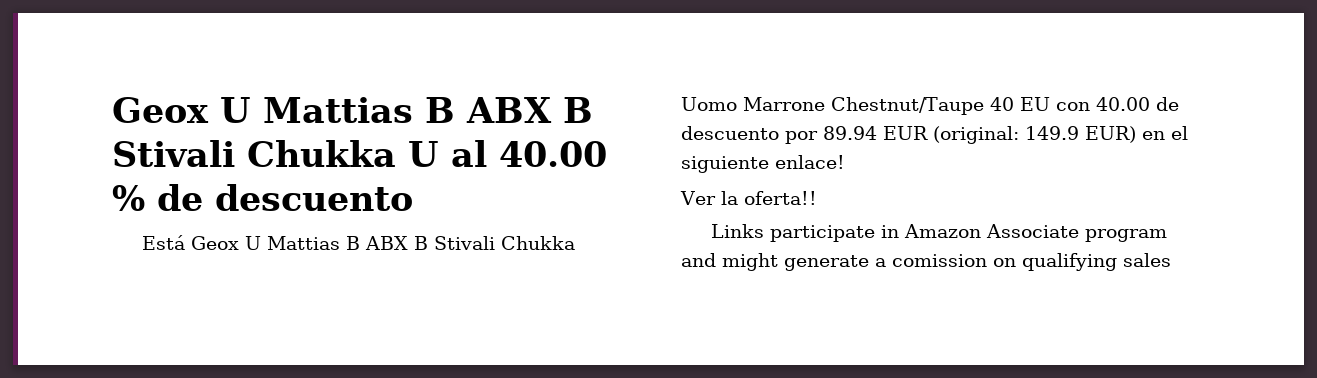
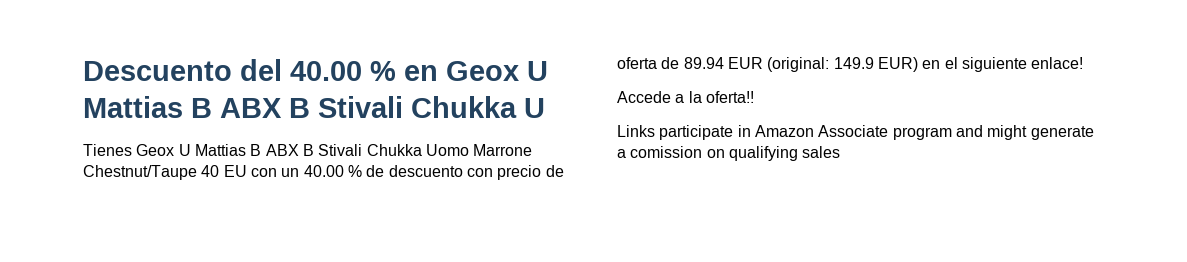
- Geox U Mattias B ABX B Stivali Chukka U al 40.00 % de descuento
- Está Geox U Mattias B ABX B Stivali Chukka Uomo Marrone Chestnut/Taupe 40 EU con 40.00 de descuento por 89.94 EUR (original: 149.9 EUR) en el siguiente enlace!
+ Descuento del 40.00 % en Geox U Mattias B ABX B Stivali Chukka U
+ Tienes Geox U Mattias B ABX B Stivali Chukka Uomo Marrone Chestnut/Taupe 40 EU con un 40.00 % de descuento con precio de oferta de 89.94 EUR (original: 149.9 EUR) en el siguiente enlace!
- Ver la oferta!!
+ Accede a la oferta!!

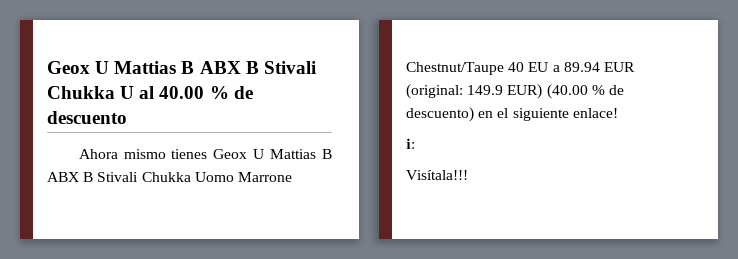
- Descuento del 40.00 % en Geox U Mattias B ABX B Stivali Chukka U
- Tienes Geox U Mattias B ABX B Stivali Chukka Uomo Marrone Chestnut/Taupe 40 EU con un 40.00 % de descuento con precio de oferta de 89.94 EUR (original: 149.9 EUR) en el siguiente enlace!
+ Geox U Mattias B ABX B Stivali Chukka U al 40.00 % de descuento
+ Ahora mismo tienes Geox U Mattias B ABX B Stivali Chukka Uomo Marrone Chestnut/Taupe 40 EU a 89.94 EUR (original: 149.9 EUR) (40.00 % de descuento) en el siguiente enlace!
- Accede a la oferta!!
- Links participate in Amazon Associate program and might generate a comission on qualifying sales
+ ℹ:
+ Visítala!!!

